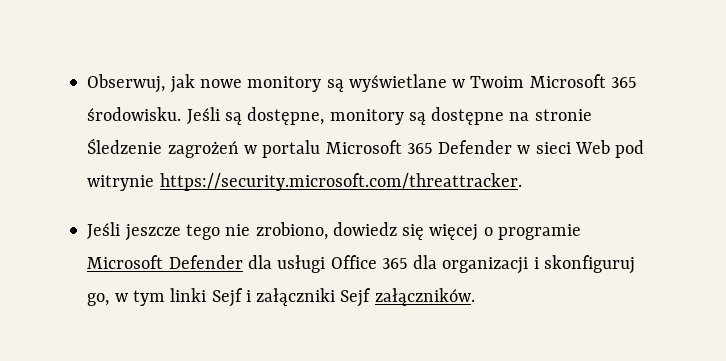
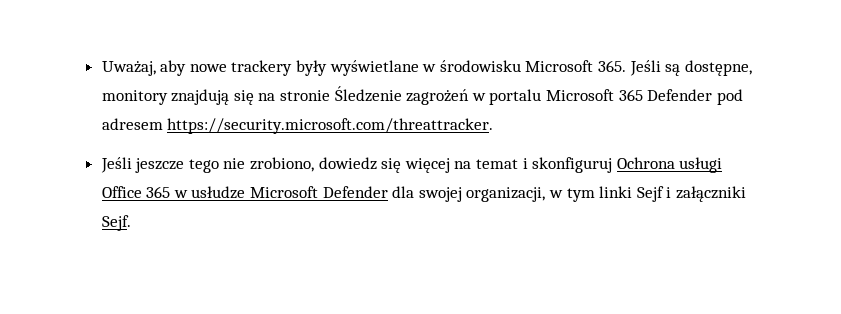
- Obserwuj, jak nowe monitory są wyświetlane w Twoim Microsoft 365 środowisku. Jeśli są dostępne, monitory są dostępne na stronie Śledzenie zagrożeń w portalu Microsoft 365 Defender w sieci Web pod witrynie https://security.microsoft.com/threattracker.
+ Uważaj, aby nowe trackery były wyświetlane w środowisku Microsoft 365. Jeśli są dostępne, monitory znajdują się na stronie Śledzenie zagrożeń w portalu Microsoft 365 Defender pod adresem https://security.microsoft.com/threattracker.
- Jeśli jeszcze tego nie zrobiono, dowiedz się więcej o programie Microsoft Defender dla usługi Office 365 dla organizacji i skonfiguruj go, w tym linki Sejf i załączniki Sejf załączników.
+ Jeśli jeszcze tego nie zrobiono, dowiedz się więcej na temat i skonfiguruj Ochrona usługi Office 365 w usłudze Microsoft Defender dla swojej organizacji, w tym linki Sejf i załączniki Sejf.

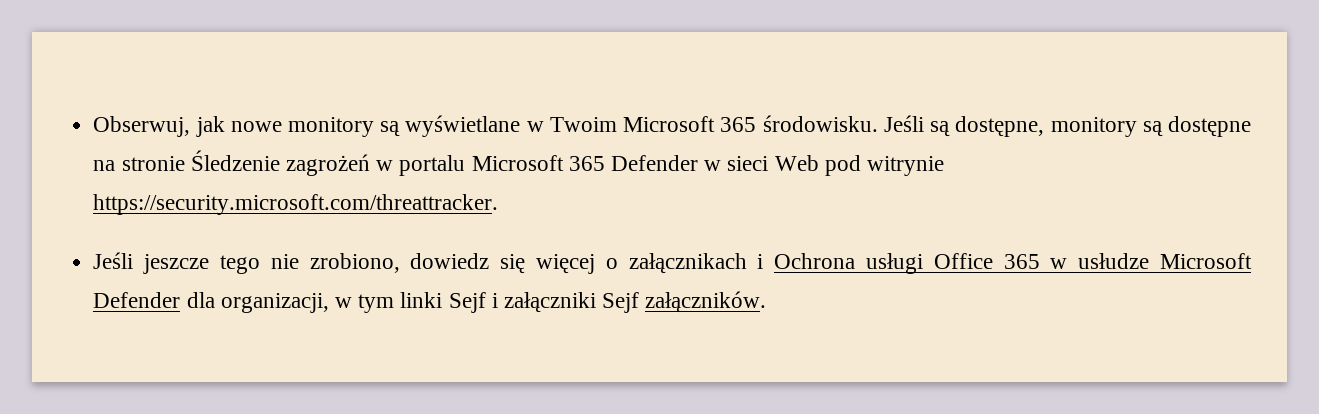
- Uważaj, aby nowe trackery były wyświetlane w środowisku Microsoft 365. Jeśli są dostępne, monitory znajdują się na stronie Śledzenie zagrożeń w portalu Microsoft 365 Defender pod adresem https://security.microsoft.com/threattracker.
+ Obserwuj, jak nowe monitory są wyświetlane w Twoim Microsoft 365 środowisku. Jeśli są dostępne, monitory są dostępne na stronie Śledzenie zagrożeń w portalu Microsoft 365 Defender w sieci Web pod witrynie https://security.microsoft.com/threattracker.
- Jeśli jeszcze tego nie zrobiono, dowiedz się więcej na temat i skonfiguruj Ochrona usługi Office 365 w usłudze Microsoft Defender dla swojej organizacji, w tym linki Sejf i załączniki Sejf.
+ Jeśli jeszcze tego nie zrobiono, dowiedz się więcej o załącznikach i Ochrona usługi Office 365 w usłudze Microsoft Defender dla organizacji, w tym linki Sejf i załączniki Sejf załączników.

